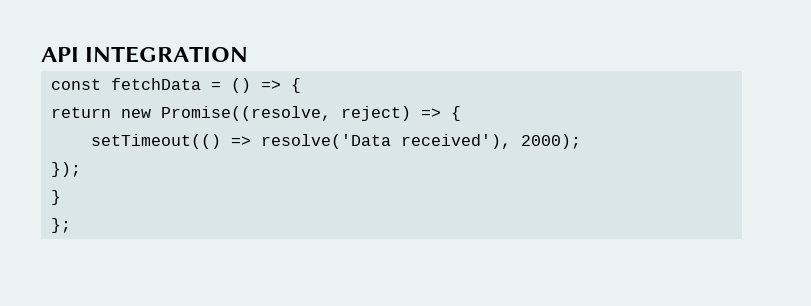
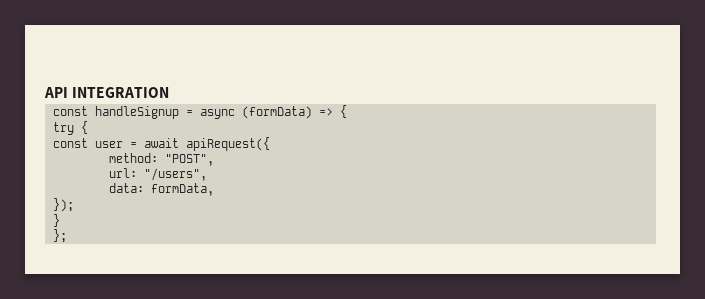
- const fetchData = () => {
- return new Promise((resolve, reject) => {
- setTimeout(() => resolve('Data received'), 2000);
+ const handleSignup = async (formData) => {
+ try {
+ const user = await apiRequest({
+ method: "POST",
+ url: "/users",
+ data: formData,

